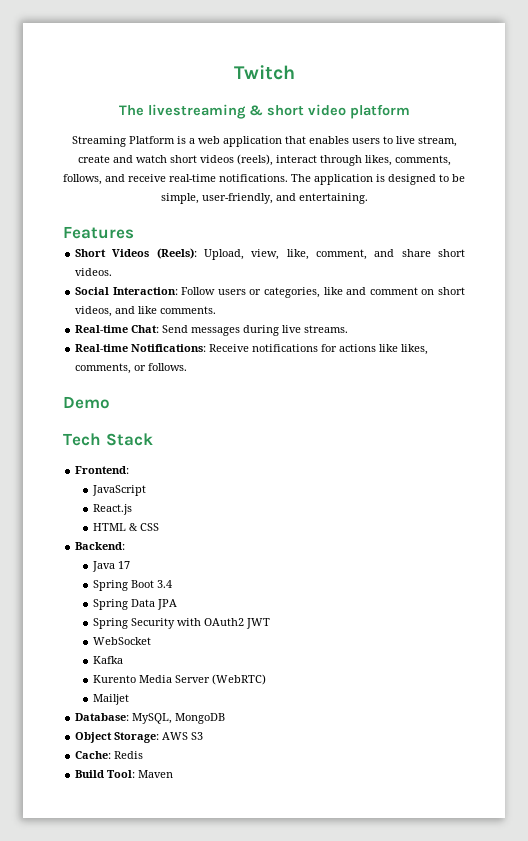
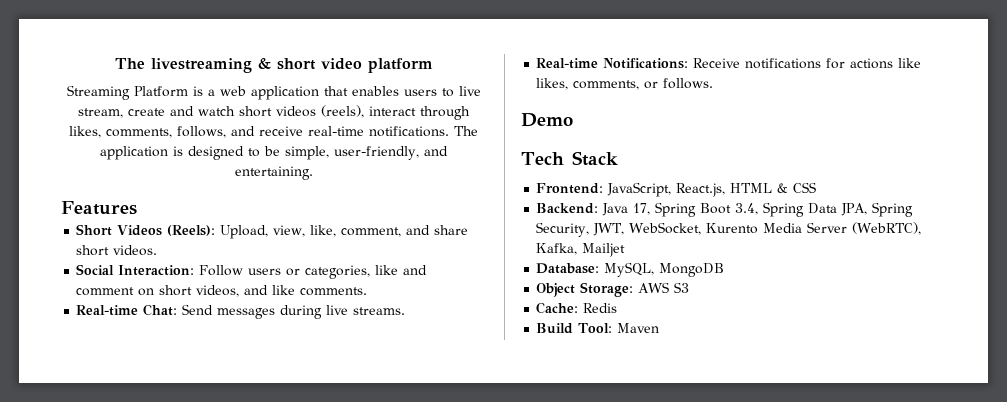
- Twitch
- Frontend:
- JavaScript
- React.js
- HTML & CSS
+ Frontend: JavaScript, React.js, HTML & CSS
- Backend:
- Java 17
- Spring Boot 3.4
- Spring Data JPA
- Spring Security with OAuth2 JWT
- WebSocket
- Kafka
- Kurento Media Server (WebRTC)
- Mailjet
+ Backend: Java 17, Spring Boot 3.4, Spring Data JPA, Spring Security, JWT, WebSocket, Kurento Media Server (WebRTC), Kafka, Mailjet

